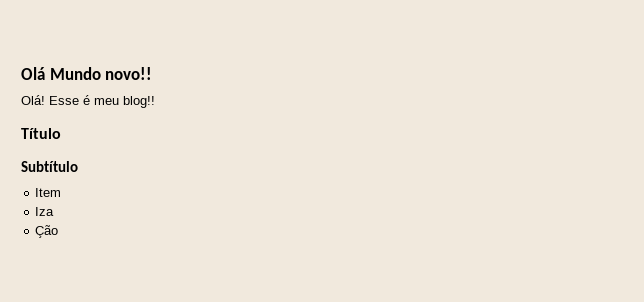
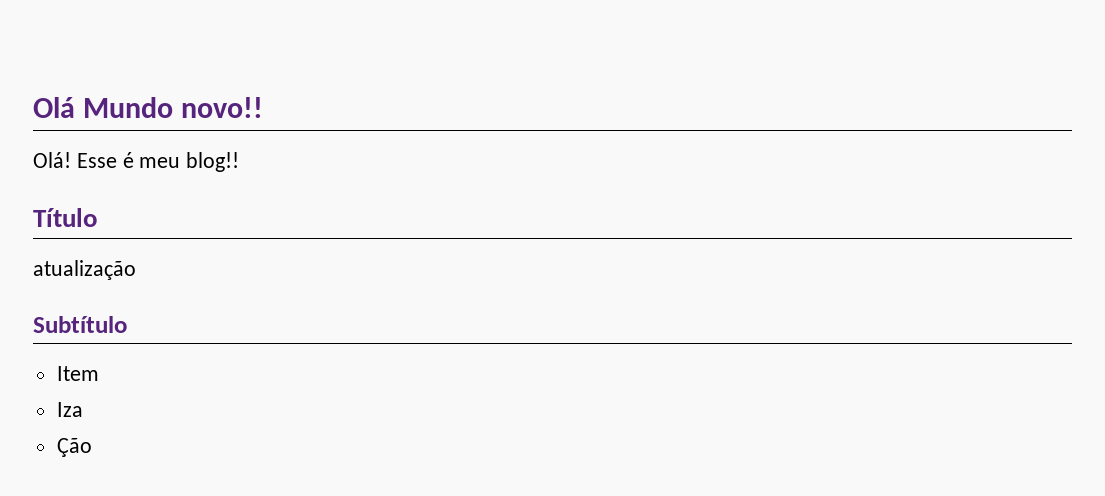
+ atualização

